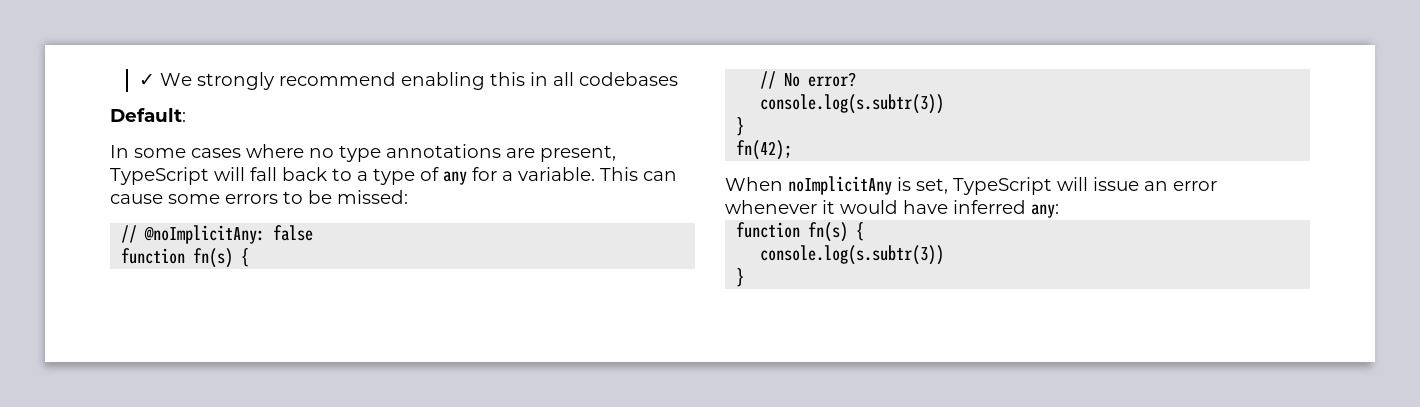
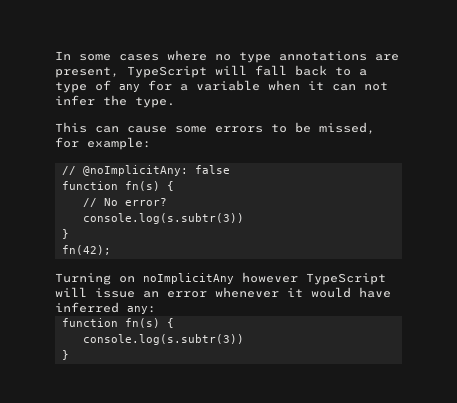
- ✓ We strongly recommend enabling this in all codebases
- Default:
- In some cases where no type annotations are present, TypeScript will fall back to a type of any for a variable. This can cause some errors to be missed:
+ In some cases where no type annotations are present, TypeScript will fall back to a type of any for a variable when it can not infer the type.
+ This can cause some errors to be missed, for example:
- When noImplicitAny is set, TypeScript will issue an error whenever it would have inferred any:
+ Turning on noImplicitAny however TypeScript will issue an error whenever it would have inferred any:

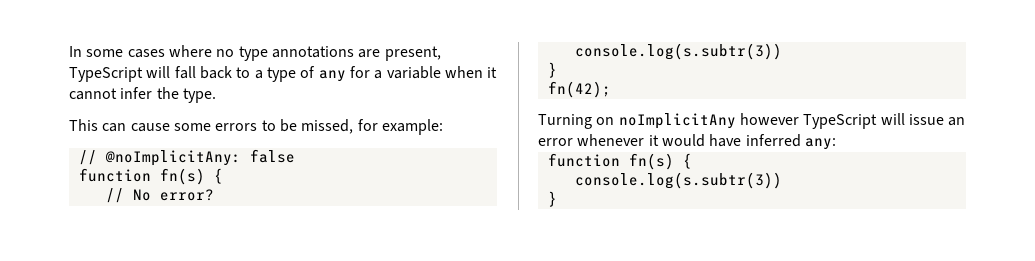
- In some cases where no type annotations are present, TypeScript will fall back to a type of any for a variable when it can not infer the type.
+ In some cases where no type annotations are present, TypeScript will fall back to a type of any for a variable when it cannot infer the type.

